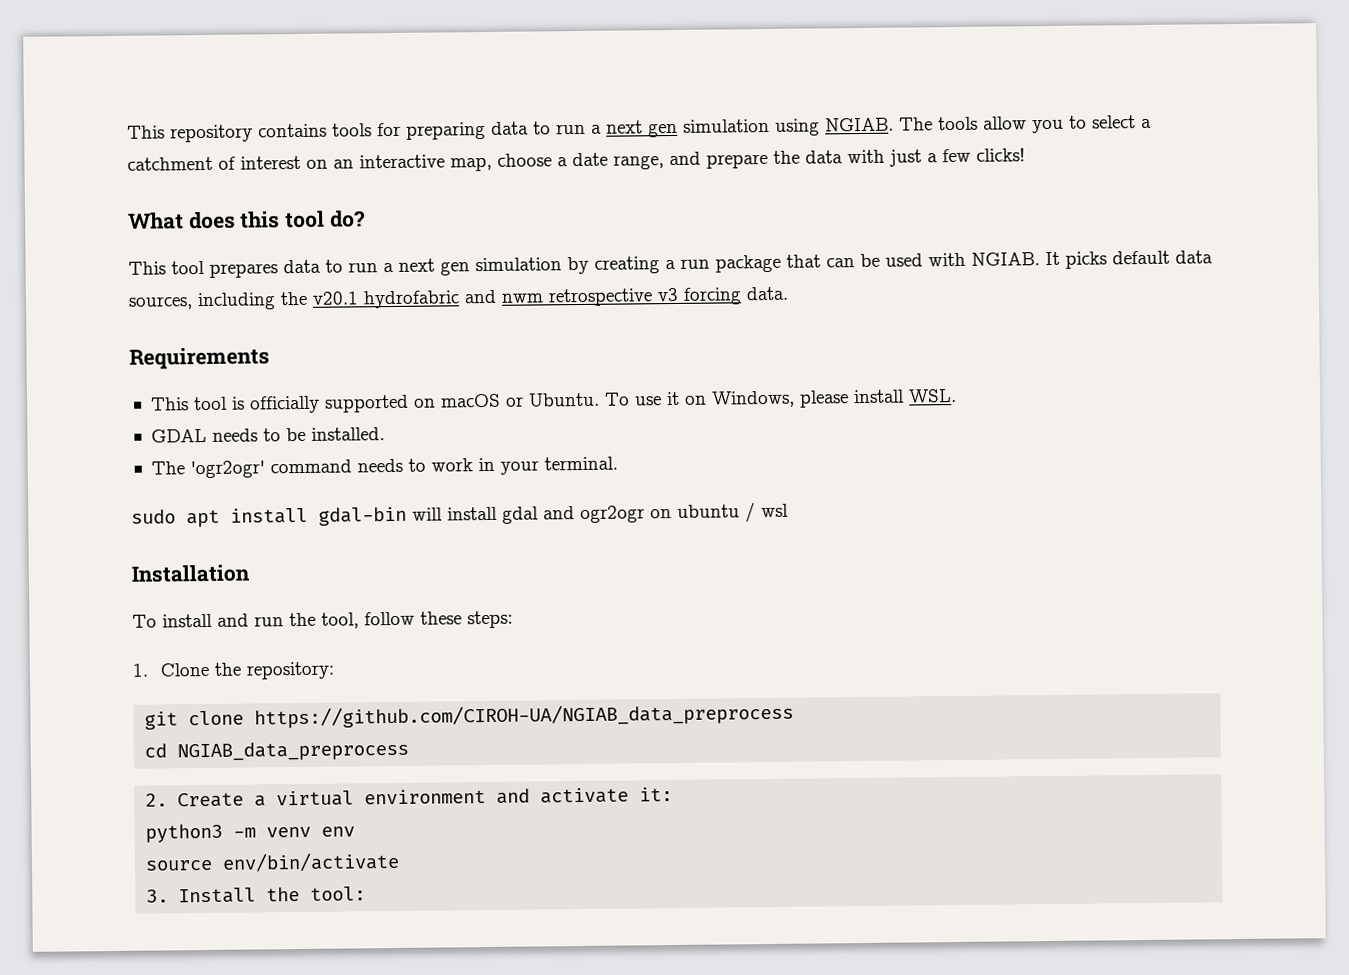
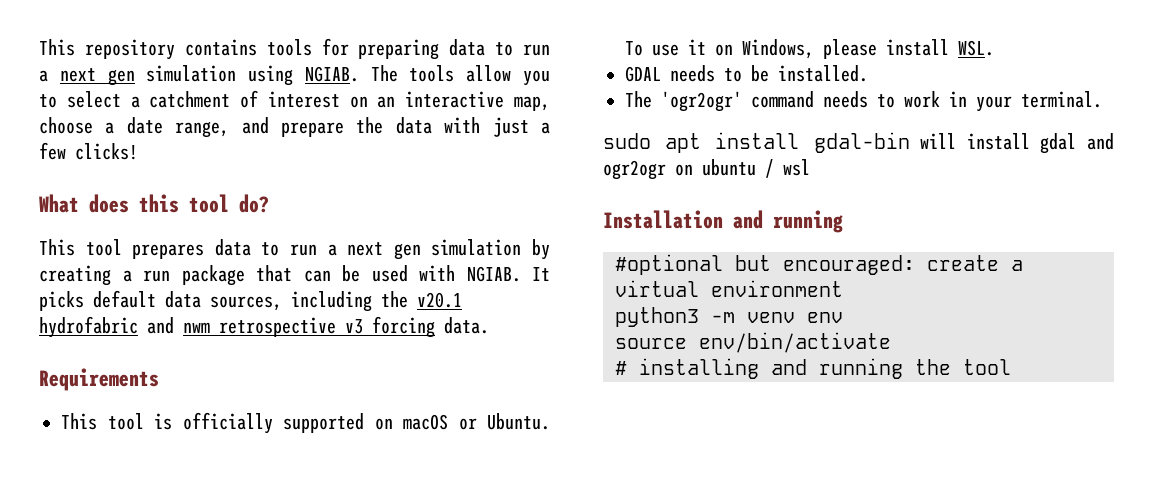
- Installation
- To install and run the tool, follow these steps:
- 1. Clone the repository:
- git clone https://github.com/CIROH-UA/NGIAB_data_preprocess
- cd NGIAB_data_preprocess
- 2. Create a virtual environment and activate it:
+ Installation and running
+ #optional but encouraged: create a virtual environment
- 3. Install the tool:
+ # installing and running the tool

